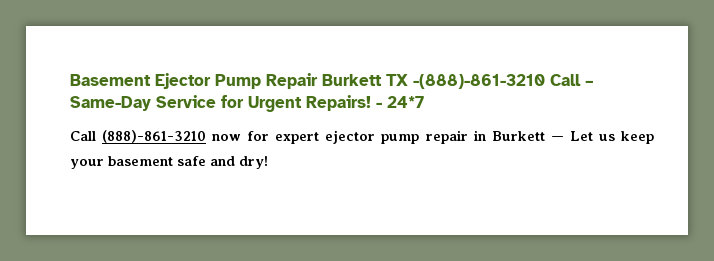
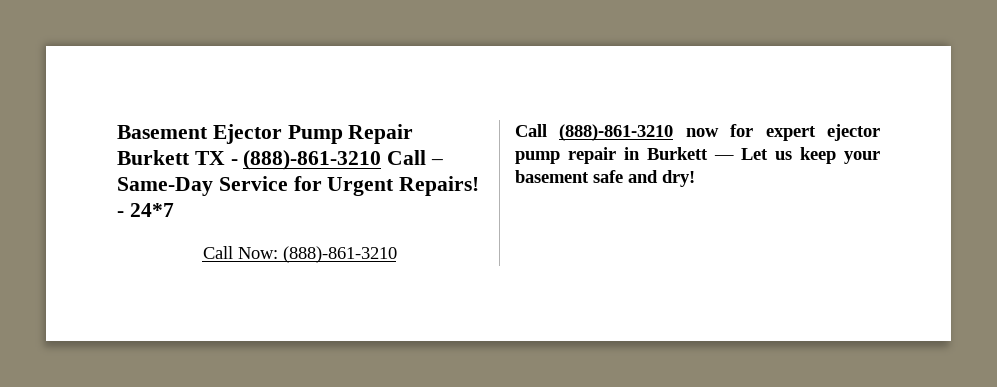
- Basement Ejector Pump Repair Burkett TX -(888)-861-3210 Call – Same-Day Service for Urgent Repairs!
+ Basement Ejector Pump Repair Burkett TX - (888)-861-3210 Call – Same-Day Service for Urgent Repairs!
+ Call Now: (888)-861-3210

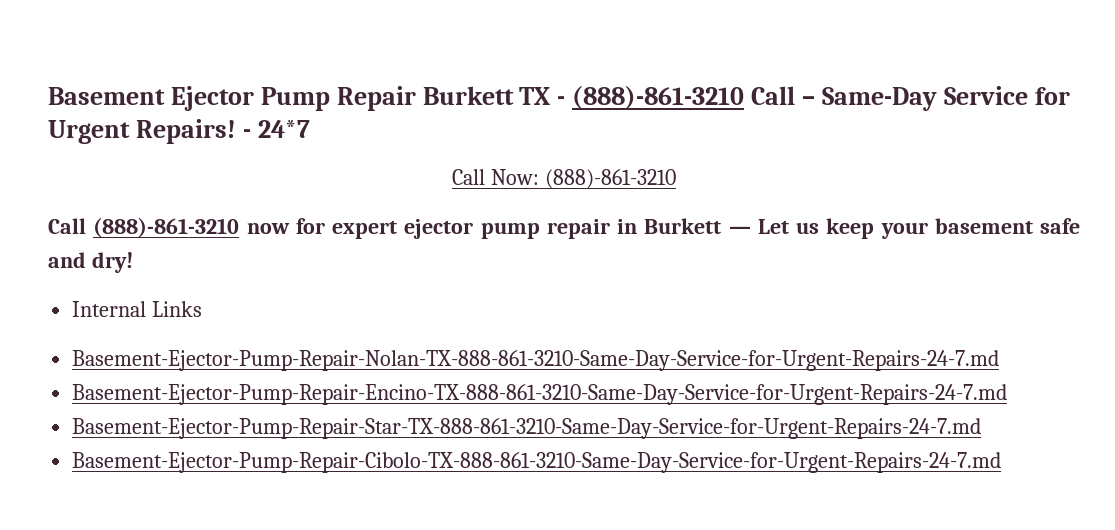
+ Internal Links
+ Basement-Ejector-Pump-Repair-Nolan-TX-888-861-3210-Same-Day-Service-for-Urgent-Repairs-24-7.md
+ Basement-Ejector-Pump-Repair-Encino-TX-888-861-3210-Same-Day-Service-for-Urgent-Repairs-24-7.md
+ Basement-Ejector-Pump-Repair-Star-TX-888-861-3210-Same-Day-Service-for-Urgent-Repairs-24-7.md
+ Basement-Ejector-Pump-Repair-Cibolo-TX-888-861-3210-Same-Day-Service-for-Urgent-Repairs-24-7.md

